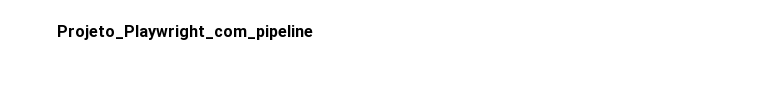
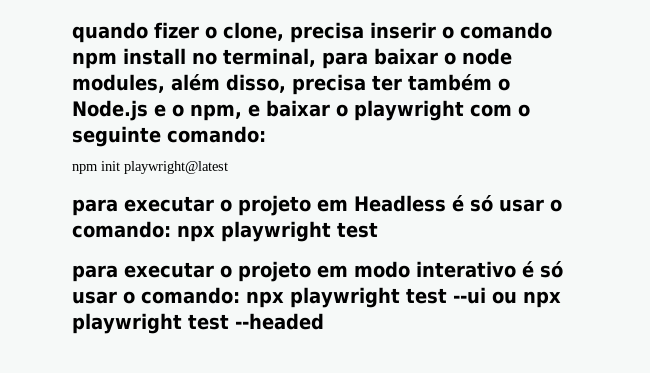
- Projeto_Playwright_com_pipeline
+ quando fizer o clone, precisa inserir o comando npm install no terminal, para baixar o node modules, além disso, precisa ter também o Node.js e o npm, e baixar o playwright com o seguinte comando:
+ npm init playwright@latest
+ para executar o projeto em Headless é só usar o comando: npx playwright test
+ para executar o projeto em modo interativo é só usar o comando: npx playwright test --ui ou npx playwright test --headed

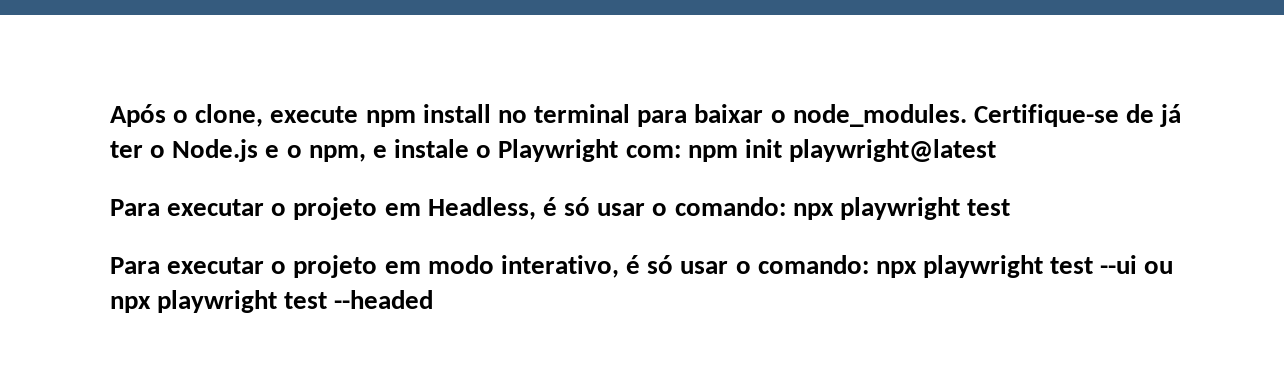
- quando fizer o clone, precisa inserir o comando npm install no terminal, para baixar o node modules, além disso, precisa ter também o Node.js e o npm, e baixar o playwright com o seguinte comando:
- npm init playwright@latest
+ Após o clone, execute npm install no terminal para baixar o node_modules. Certifique-se de já ter o Node.js e o npm, e instale o Playwright com: npm init playwright@latest
- para executar o projeto em Headless é só usar o comando: npx playwright test
+ Para executar o projeto em Headless, é só usar o comando: npx playwright test
- para executar o projeto em modo interativo é só usar o comando: npx playwright test --ui ou npx playwright test --headed
+ Para executar o projeto em modo interativo, é só usar o comando: npx playwright test --ui ou npx playwright test --headed

